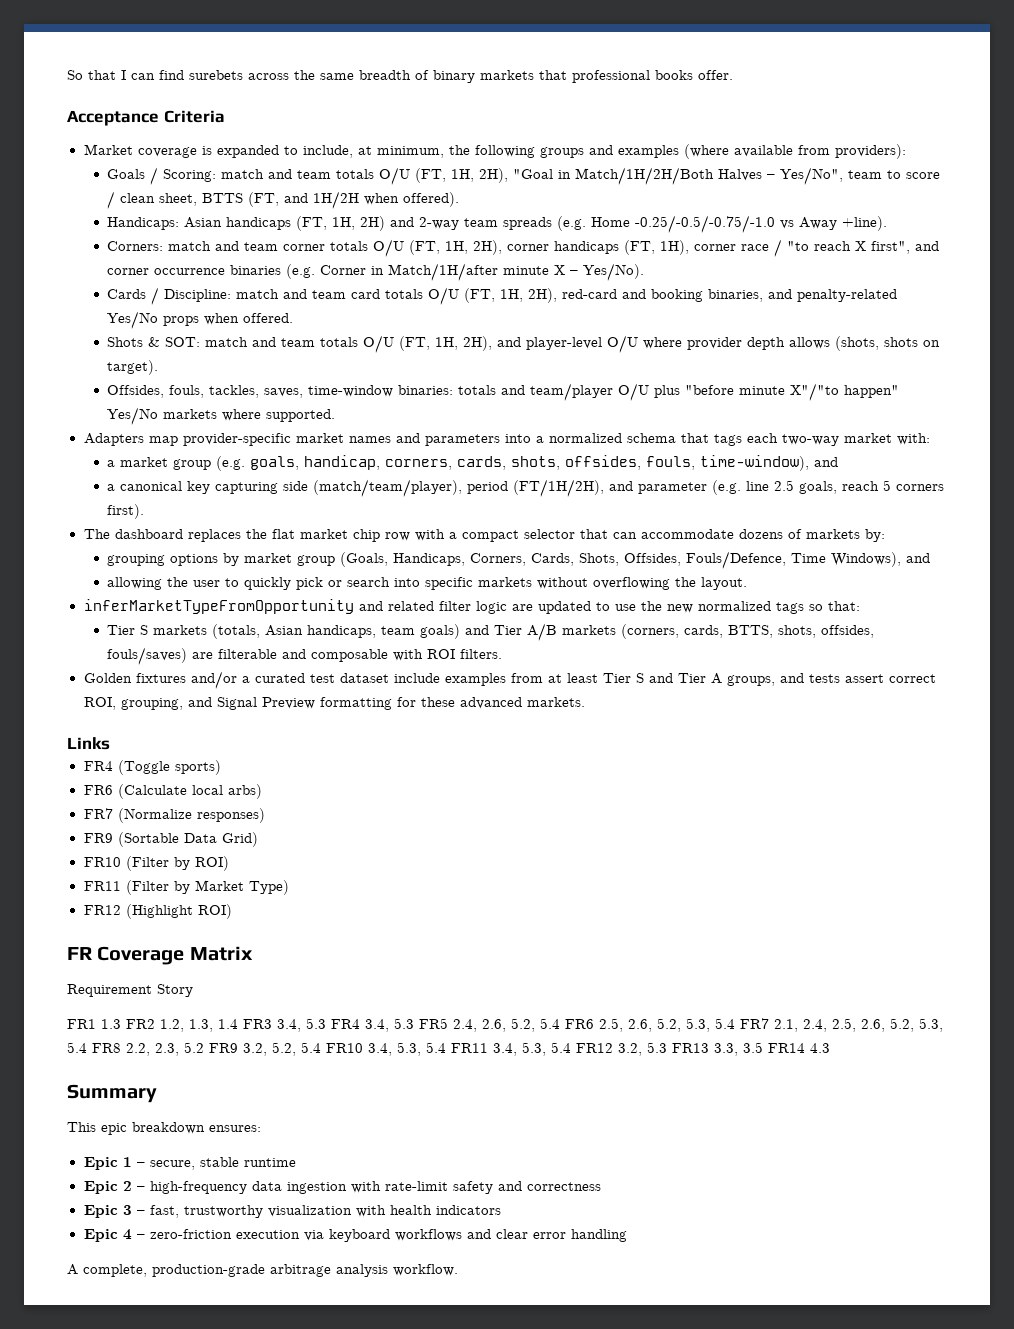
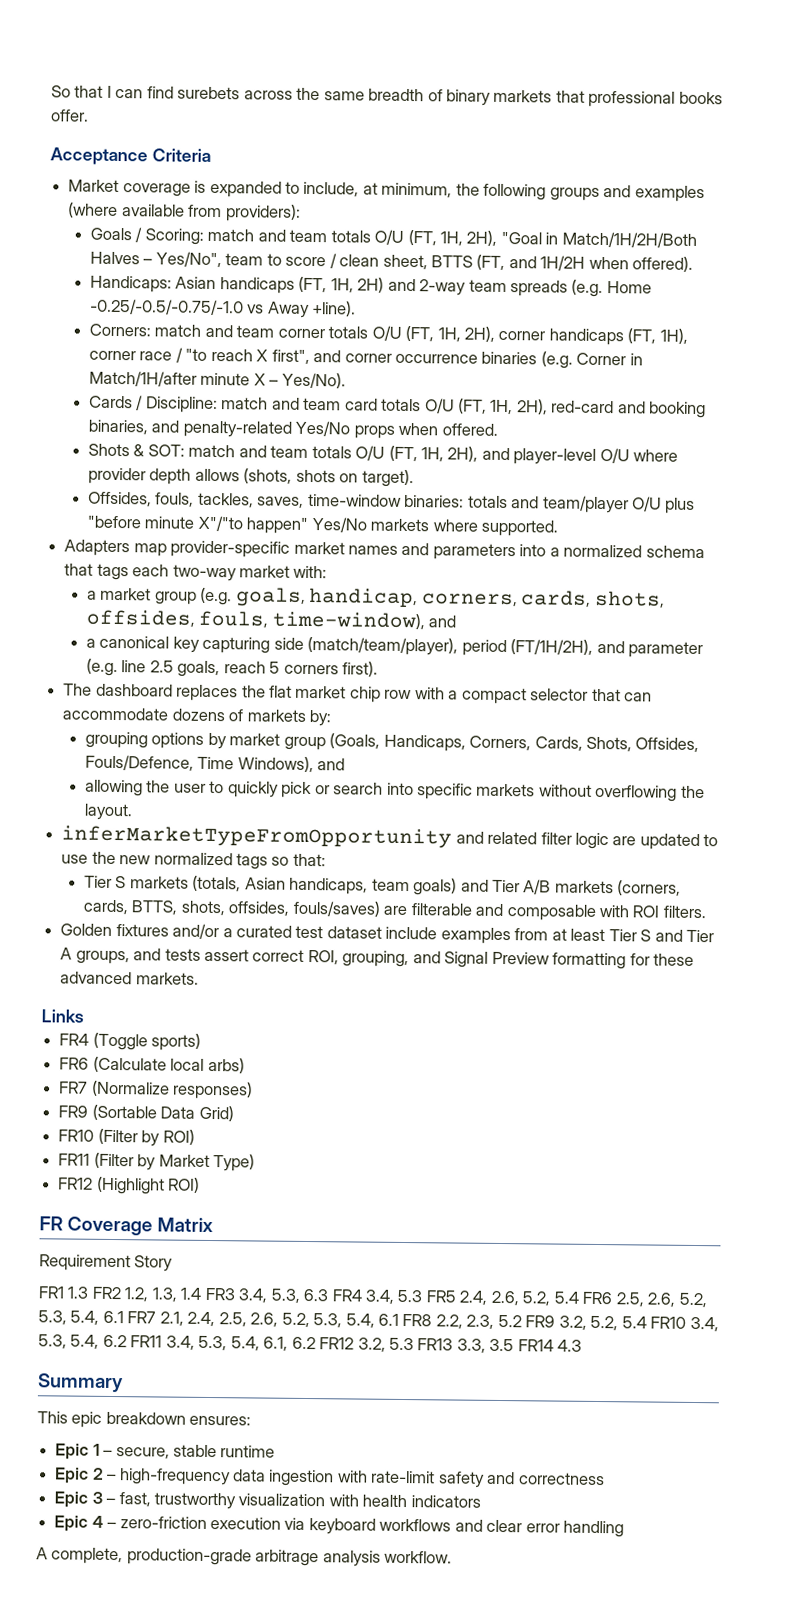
- FR1 1.3 FR2 1.2, 1.3, 1.4 FR3 3.4, 5.3 FR4 3.4, 5.3 FR5 2.4, 2.6, 5.2, 5.4 FR6 2.5, 2.6, 5.2, 5.3, 5.4 FR7 2.1, 2.4, 2.5, 2.6, 5.2, 5.3, 5.4 FR8 2.2, 2.3, 5.2 FR9 3.2, 5.2, 5.4 FR10 3.4, 5.3, 5.4 FR11 3.4, 5.3, 5.4 FR12 3.2, 5.3 FR13 3.3, 3.5 FR14 4.3
+ FR1 1.3 FR2 1.2, 1.3, 1.4 FR3 3.4, 5.3, 6.3 FR4 3.4, 5.3 FR5 2.4, 2.6, 5.2, 5.4 FR6 2.5, 2.6, 5.2, 5.3, 5.4, 6.1 FR7 2.1, 2.4, 2.5, 2.6, 5.2, 5.3, 5.4, 6.1 FR8 2.2, 2.3, 5.2 FR9 3.2, 5.2, 5.4 FR10 3.4, 5.3, 5.4, 6.2 FR11 3.4, 5.3, 5.4, 6.1, 6.2 FR12 3.2, 5.3 FR13 3.3, 3.5 FR14 4.3

